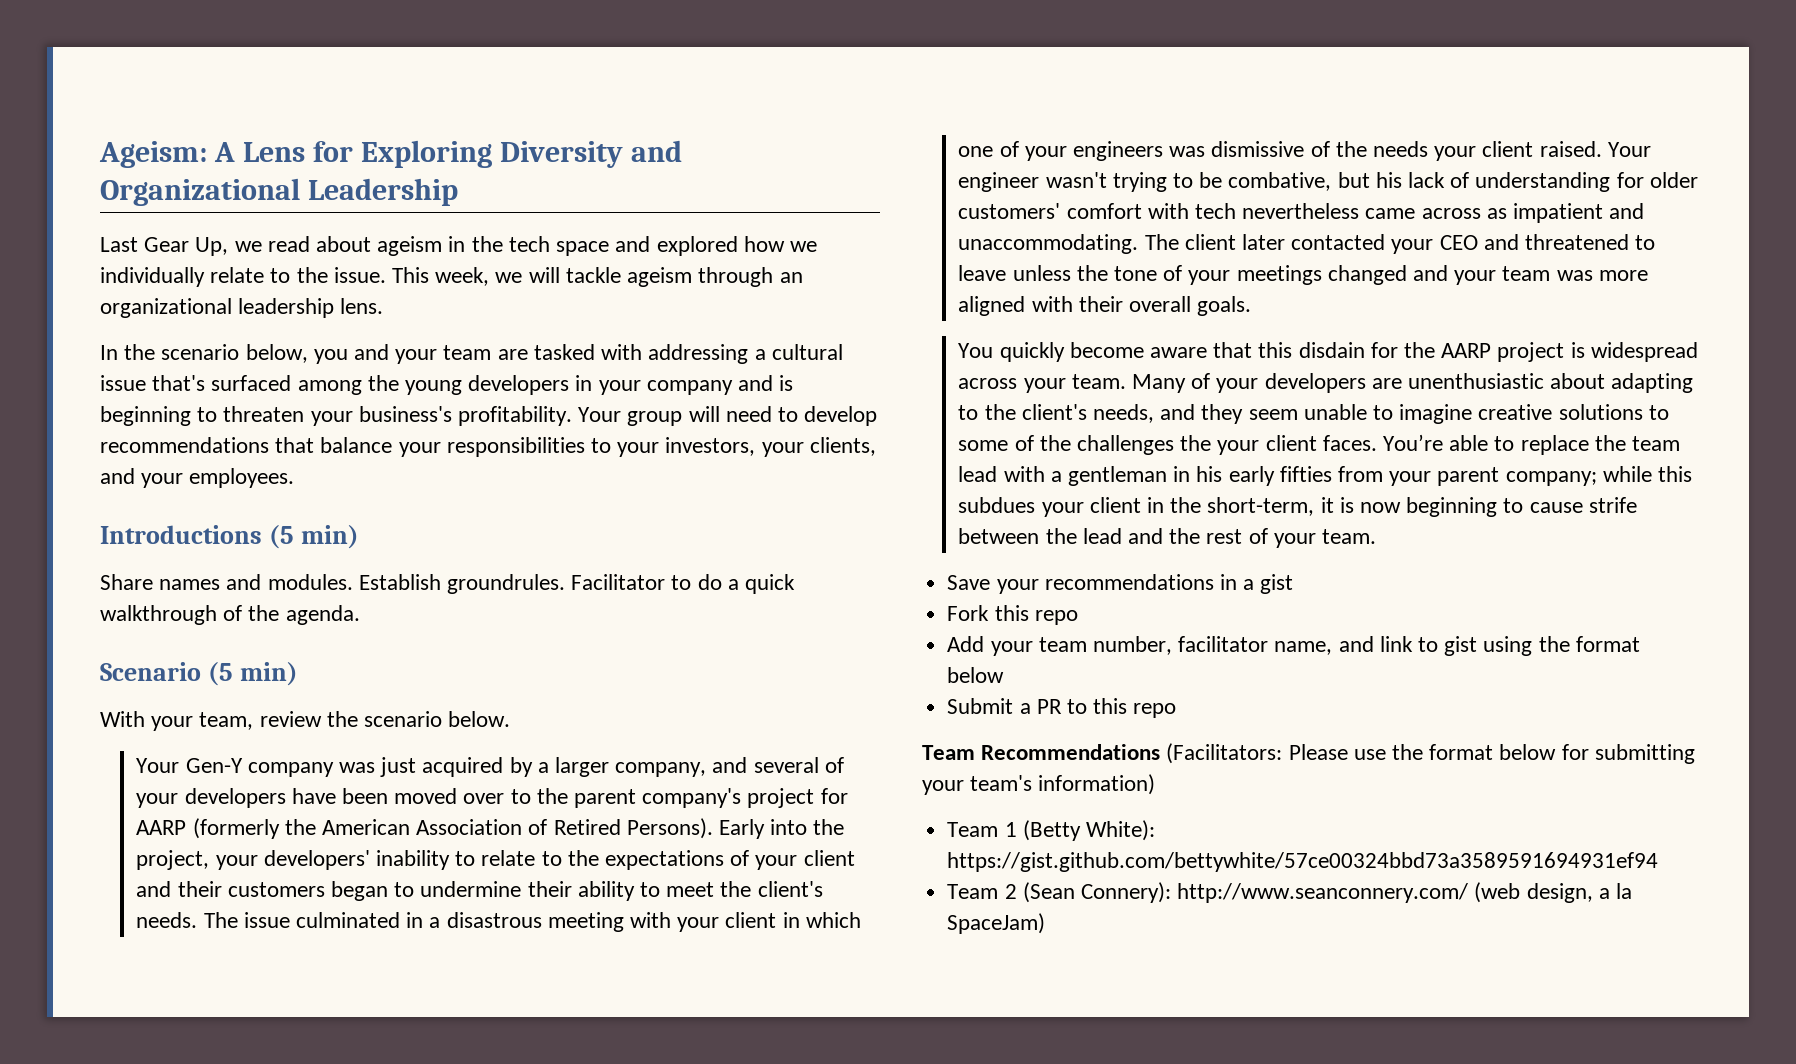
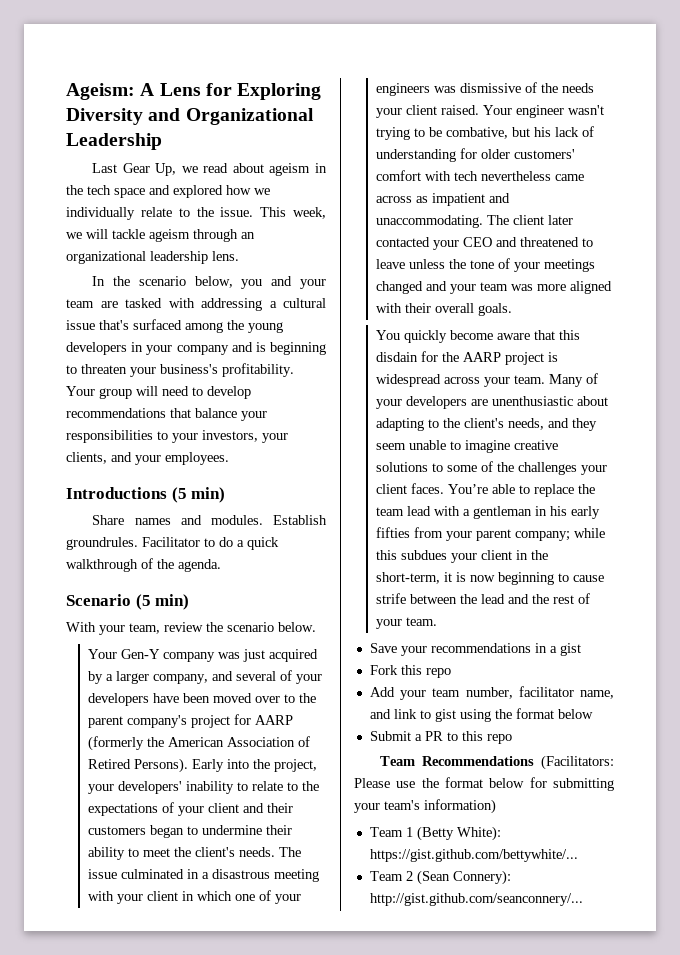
- Many of your developers are unenthusiastic about adapting to the client's needs, and they seem unable to imagine creative solutions to some of the challenges the your client faces.
+ Many of your developers are unenthusiastic about adapting to the client's needs, and they seem unable to imagine creative solutions to some of the challenges your client faces.
- Team 1 (Betty White): https://gist.github.com/bettywhite/57ce00324bbd73a3589591694931ef94
+ Team 1 (Betty White): https://gist.github.com/bettywhite/...
- Team 2 (Sean Connery): http://www.seanconnery.com/ (web design, a la SpaceJam)
+ Team 2 (Sean Connery): http://gist.github.com/seanconnery/...

